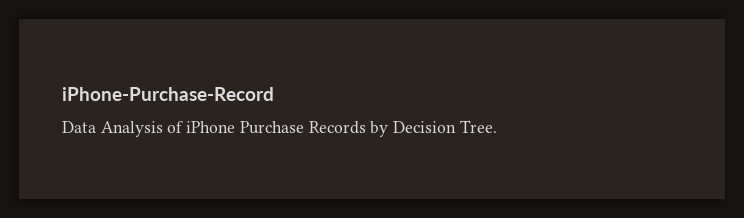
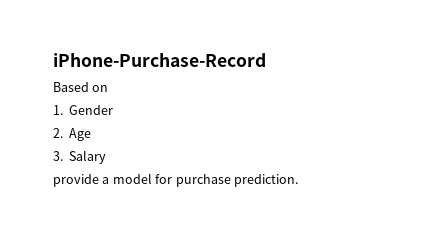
- Data Analysis of iPhone Purchase Records by Decision Tree.
+ Based on
+ 1. Gender
+ 2. Age
+ 3. Salary
+ provide a model for purchase prediction.

